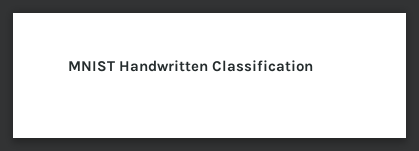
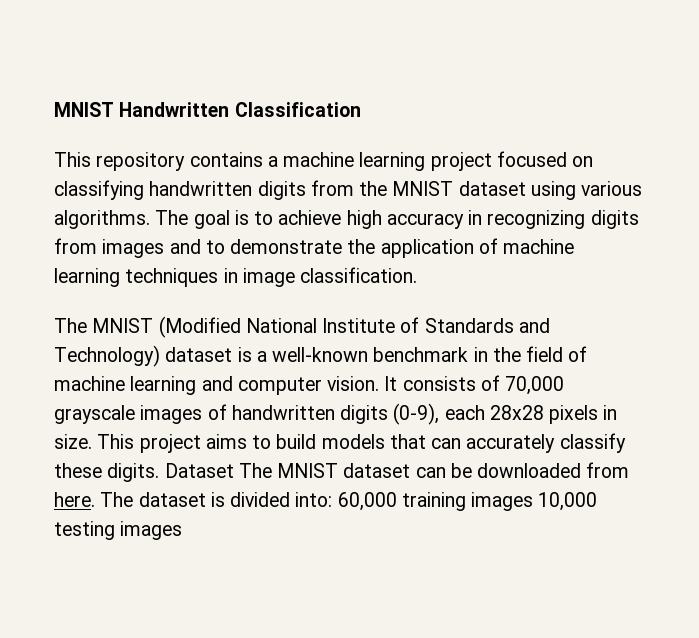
+ This repository contains a machine learning project focused on classifying handwritten digits from the MNIST dataset using various algorithms. The goal is to achieve high accuracy in recognizing digits from images and to demonstrate the application of machine learning techniques in image classification.
+ The MNIST (Modified National Institute of Standards and Technology) dataset is a well-known benchmark in the field of machine learning and computer vision. It consists of 70,000 grayscale images of handwritten digits (0-9), each 28x28 pixels in size. This project aims to build models that can accurately classify these digits. Dataset The MNIST dataset can be downloaded from here. The dataset is divided into: 60,000 training images 10,000 testing images

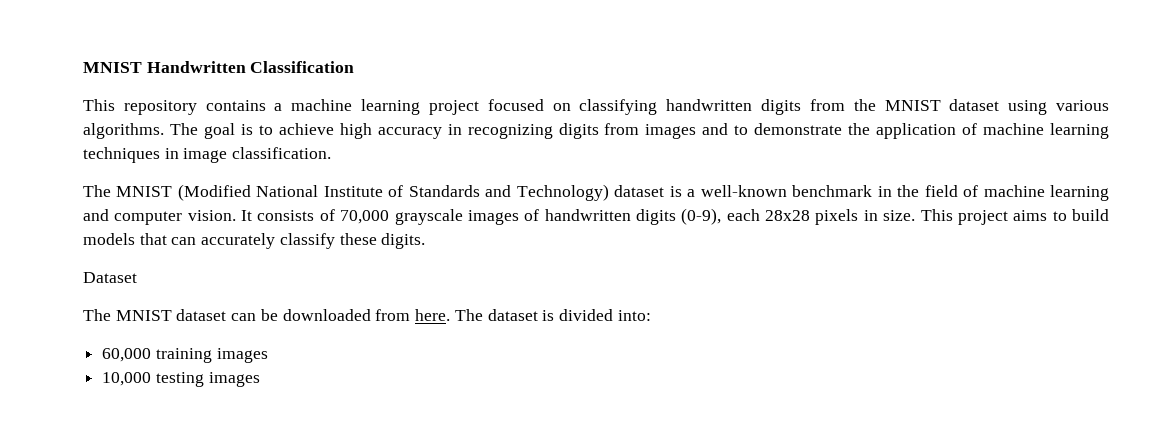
- This project aims to build models that can accurately classify these digits. Dataset The MNIST dataset can be downloaded from here.
+ This project aims to build models that can accurately classify these digits.
+ Dataset
+ The MNIST dataset can be downloaded from here.
- The dataset is divided into: 60,000 training images 10,000 testing images
+ The dataset is divided into:
+ 60,000 training images
+ 10,000 testing images

